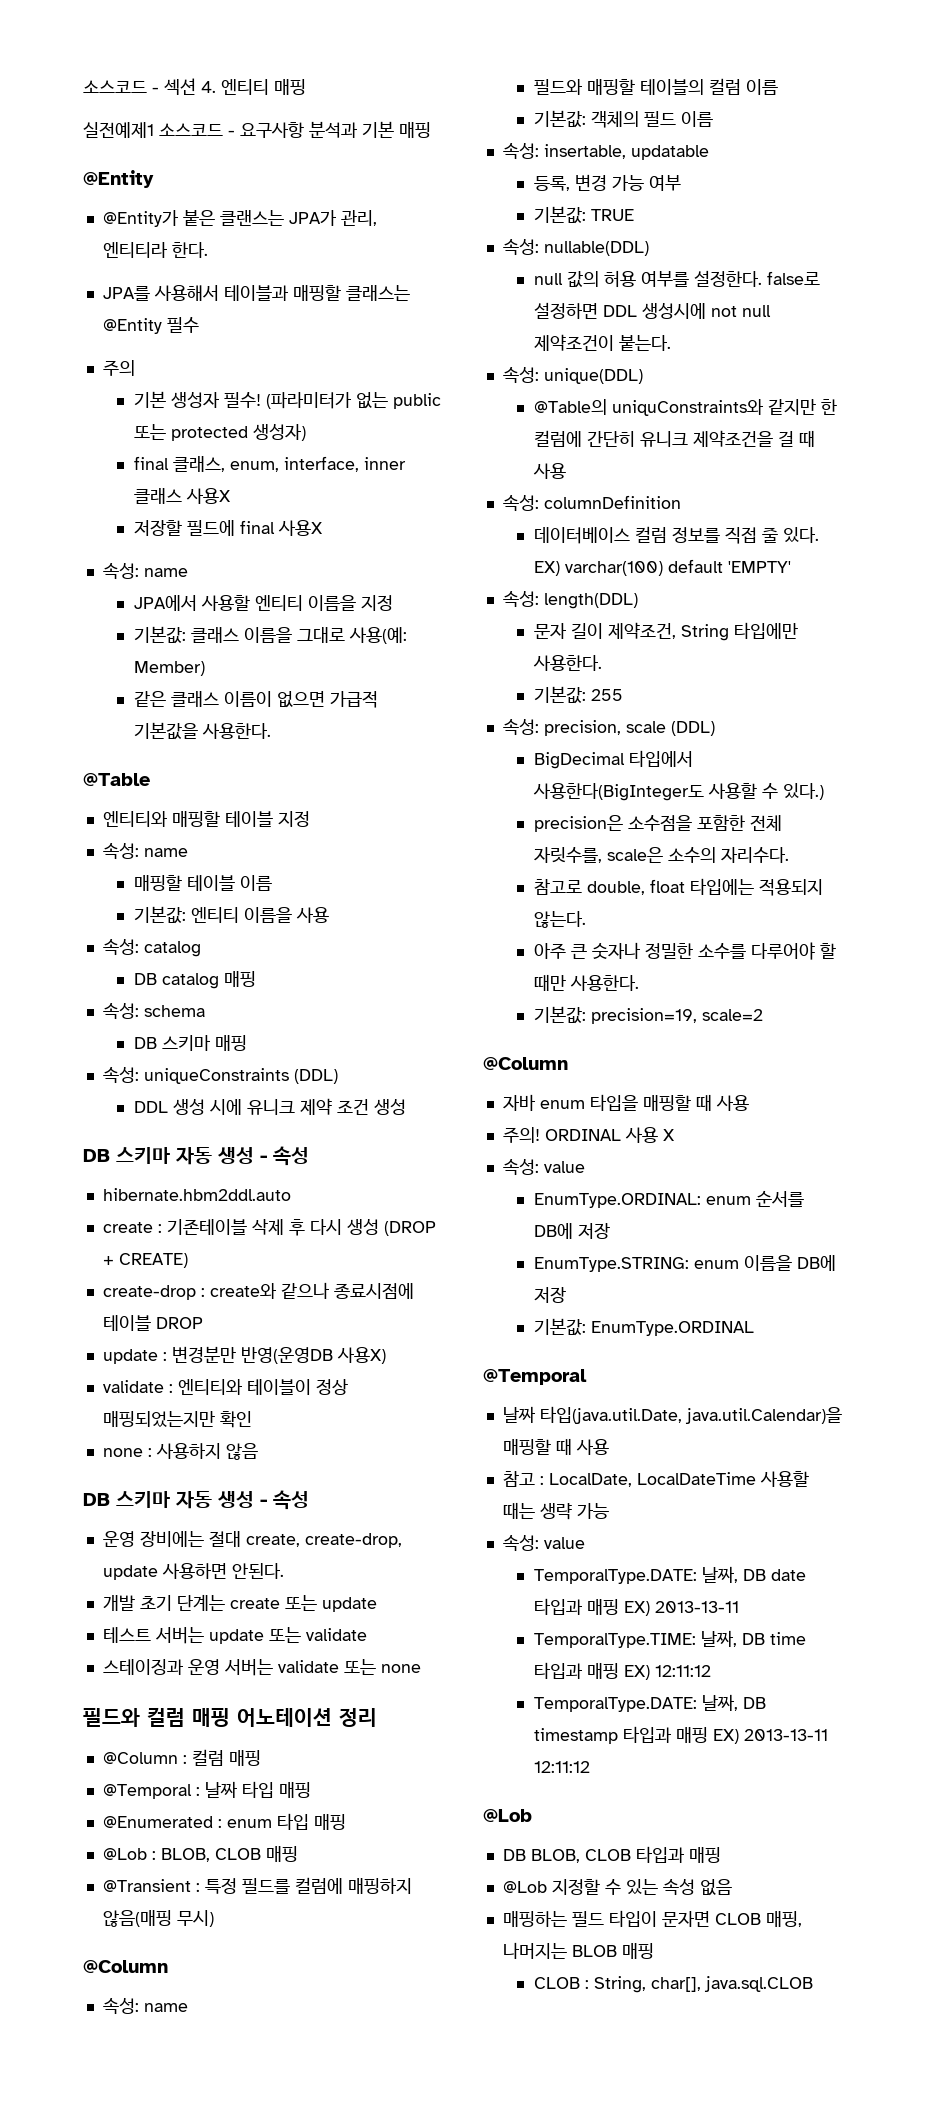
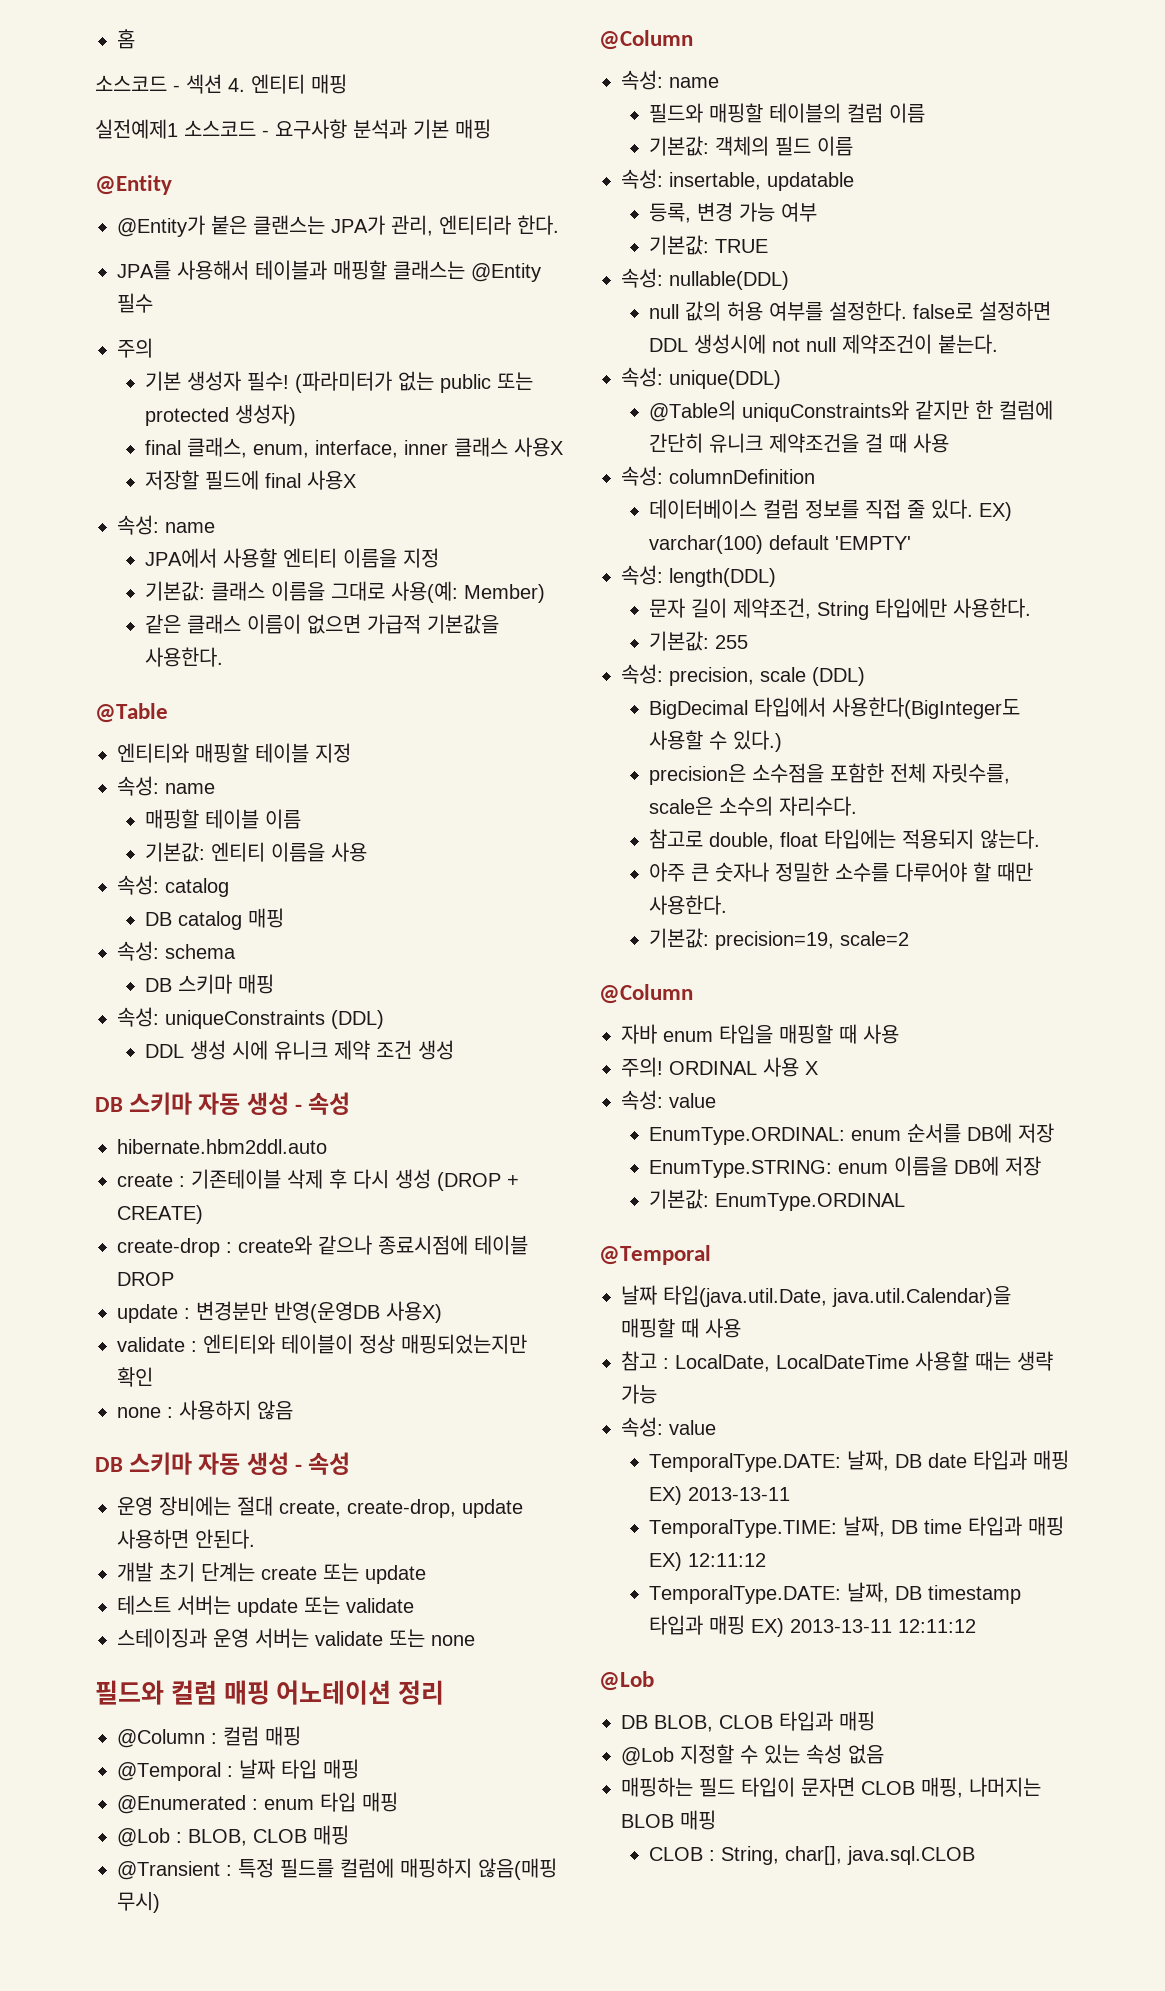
+ 홈

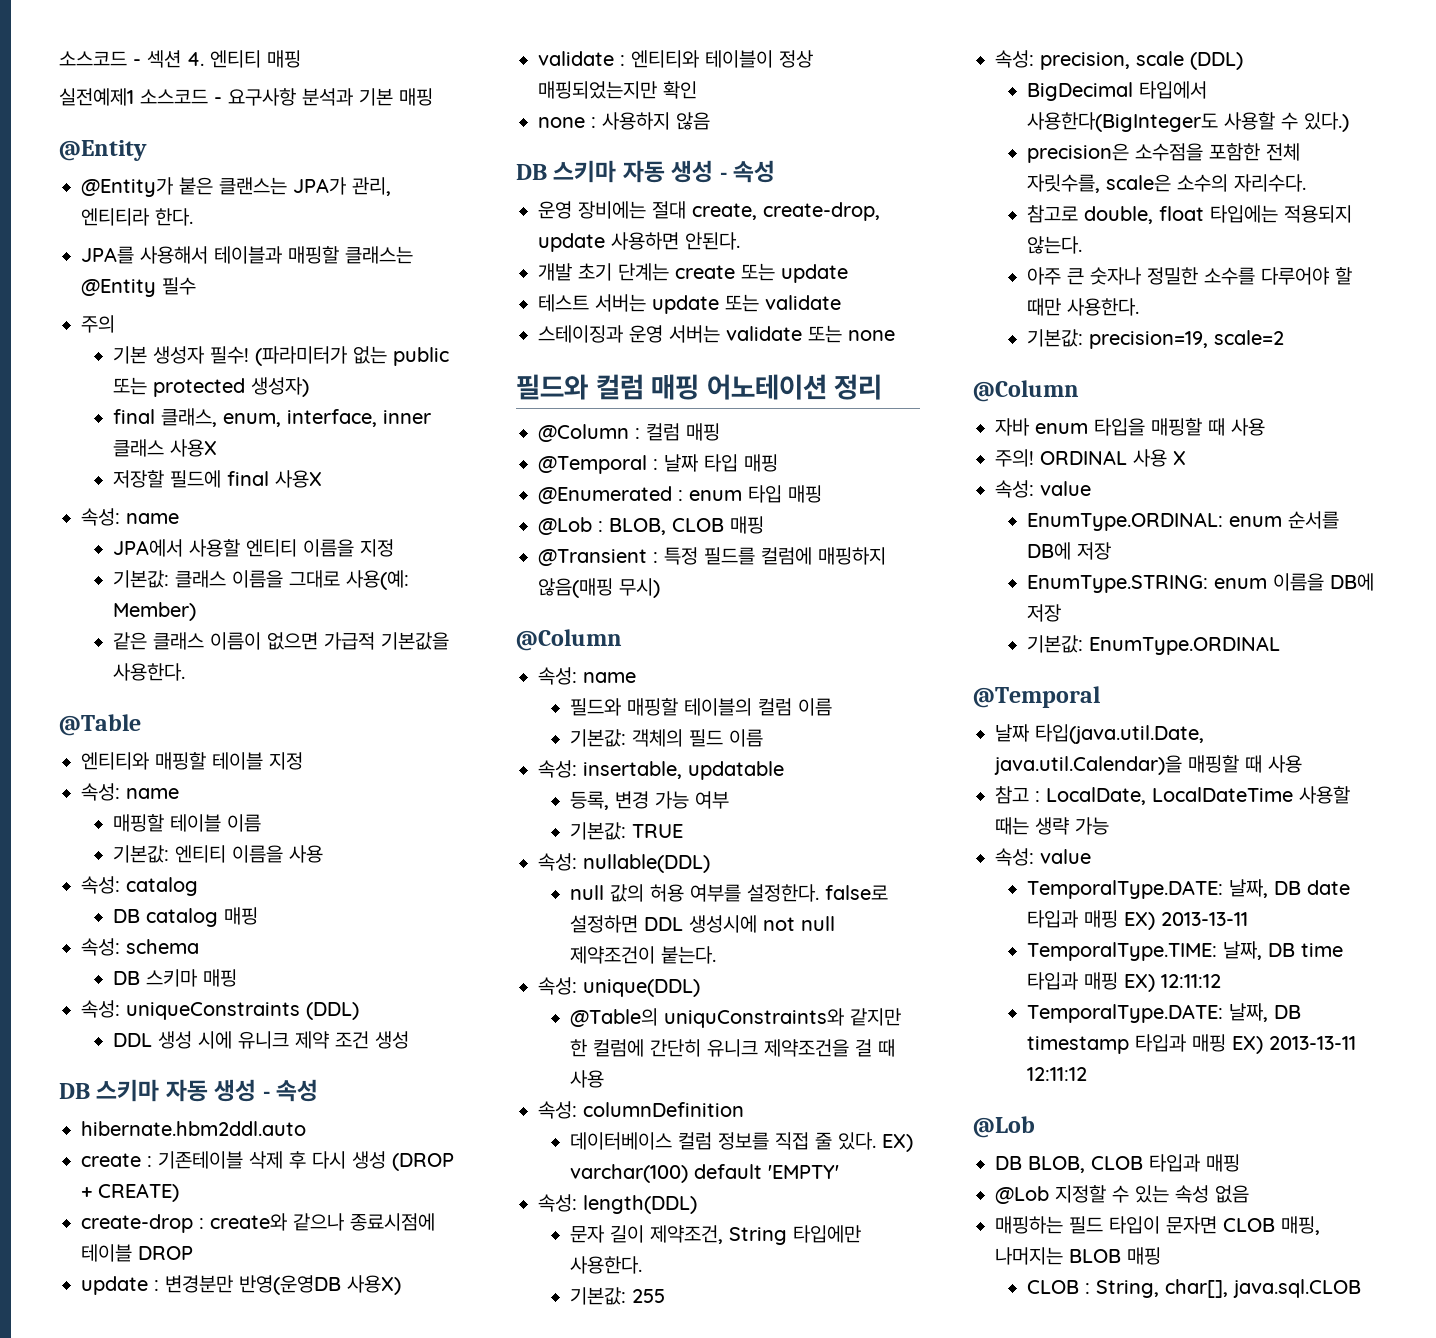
- 홈

